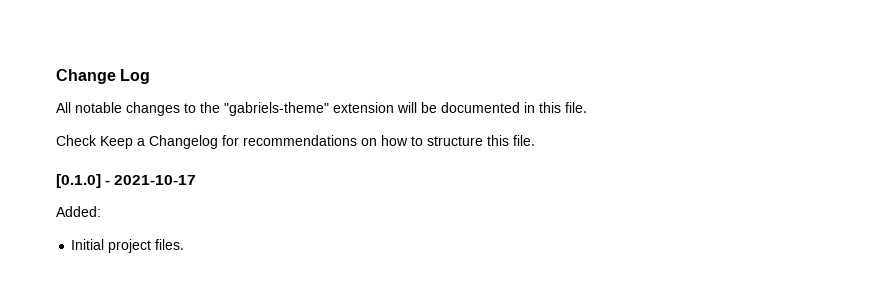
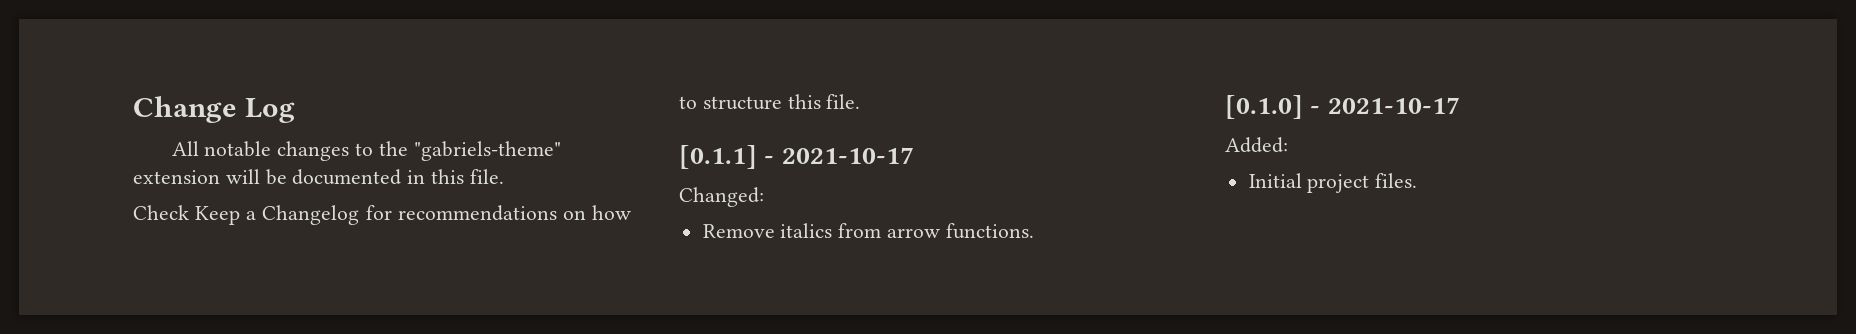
+ [0.1.1] - 2021-10-17
+ Changed:
+ Remove italics from arrow functions.

